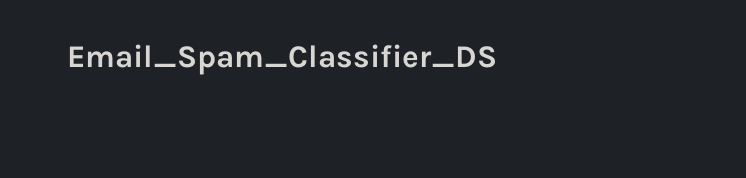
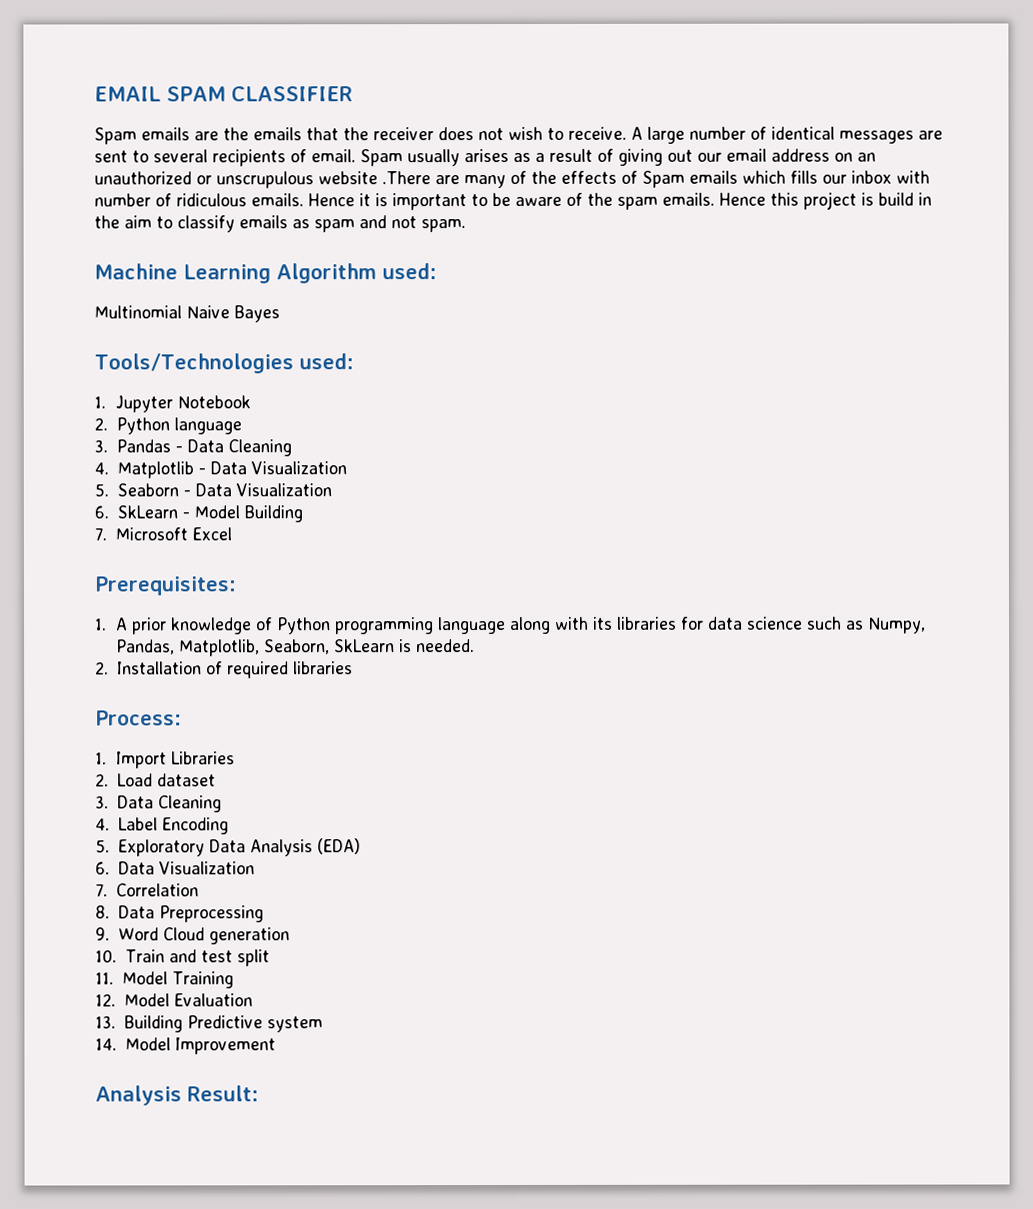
- Email_Spam_Classifier_DS
+ EMAIL SPAM CLASSIFIER
+ Spam emails are the emails that the receiver does not wish to receive. A large number of identical messages are sent to several recipients of email. Spam usually arises as a result of giving out our email address on an unauthorized or unscrupulous website .There are many of the effects of Spam emails which fills our inbox with number of ridiculous emails. Hence it is important to be aware of the spam emails. Hence this project is build in the aim to classify emails as spam and not spam.
+ Machine Learning Algorithm used:
+ Multinomial Naive Bayes
+ Tools/Technologies used:
+ 1. Jupyter Notebook
+ 2. Python language
+ 3. Pandas - Data Cleaning
+ 4. Matplotlib - Data Visualization
+ 5. Seaborn - Data Visualization
+ 6. SkLearn - Model Building
+ 7. Microsoft Excel
+ Prerequisites:
+ 1. A prior knowledge of Python programming language along with its libraries for data science such as Numpy, Pandas, Matplotlib, Seaborn, SkLearn is needed.
+ 2. Installation of required libraries
+ Process:
+ 1. Import Libraries
+ 2. Load dataset
+ 3. Data Cleaning
+ 4. Label Encoding
+ 5. Exploratory Data Analysis (EDA)
+ 6. Data Visualization
+ 7. Correlation
+ 8. Data Preprocessing
+ 9. Word Cloud generation
+ 10. Train and test split
+ 11. Model Training
+ 12. Model Evaluation
+ 13. Building Predictive system
+ 14. Model Improvement
+ Analysis Result:

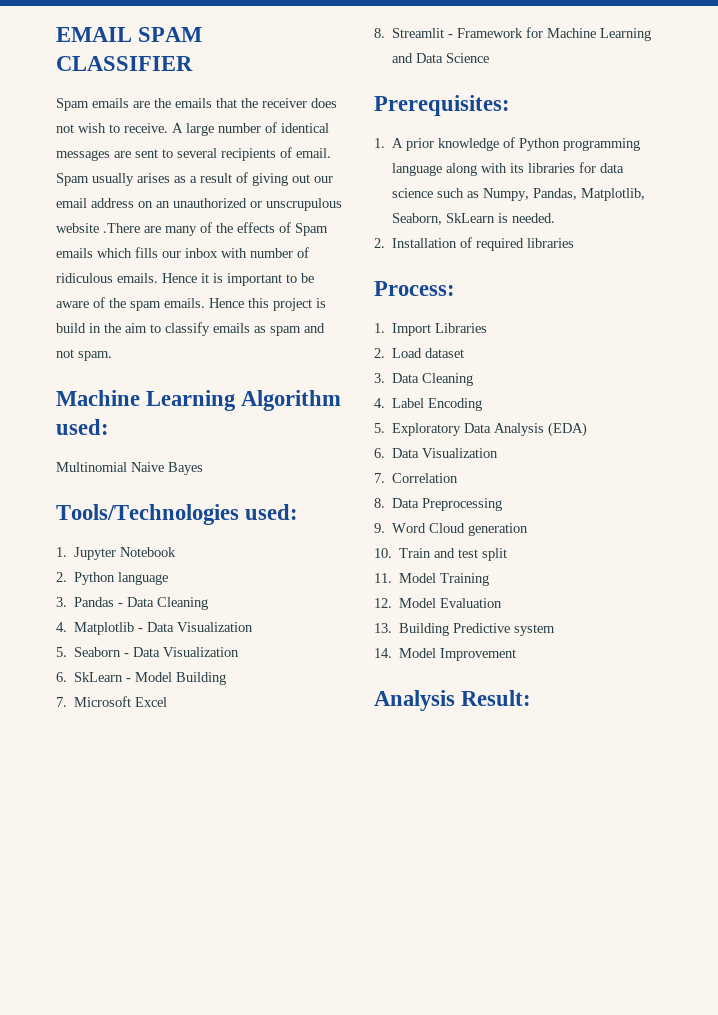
+ 8. Streamlit - Framework for Machine Learning and Data Science

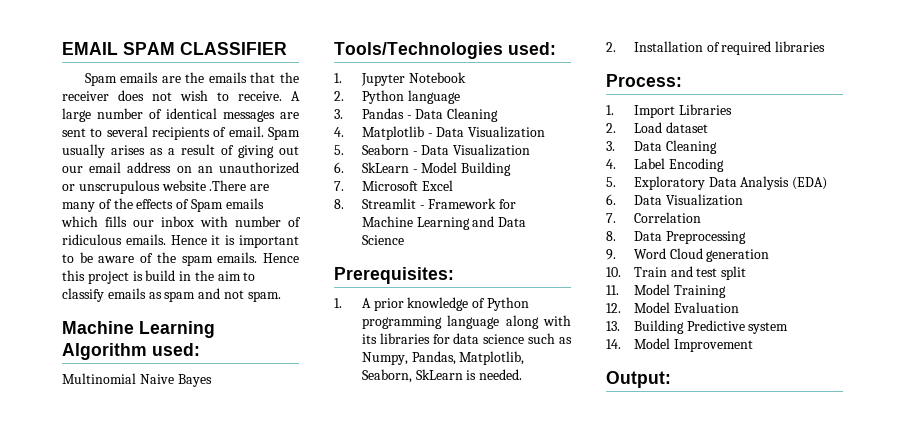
- Analysis Result:
+ Output:

